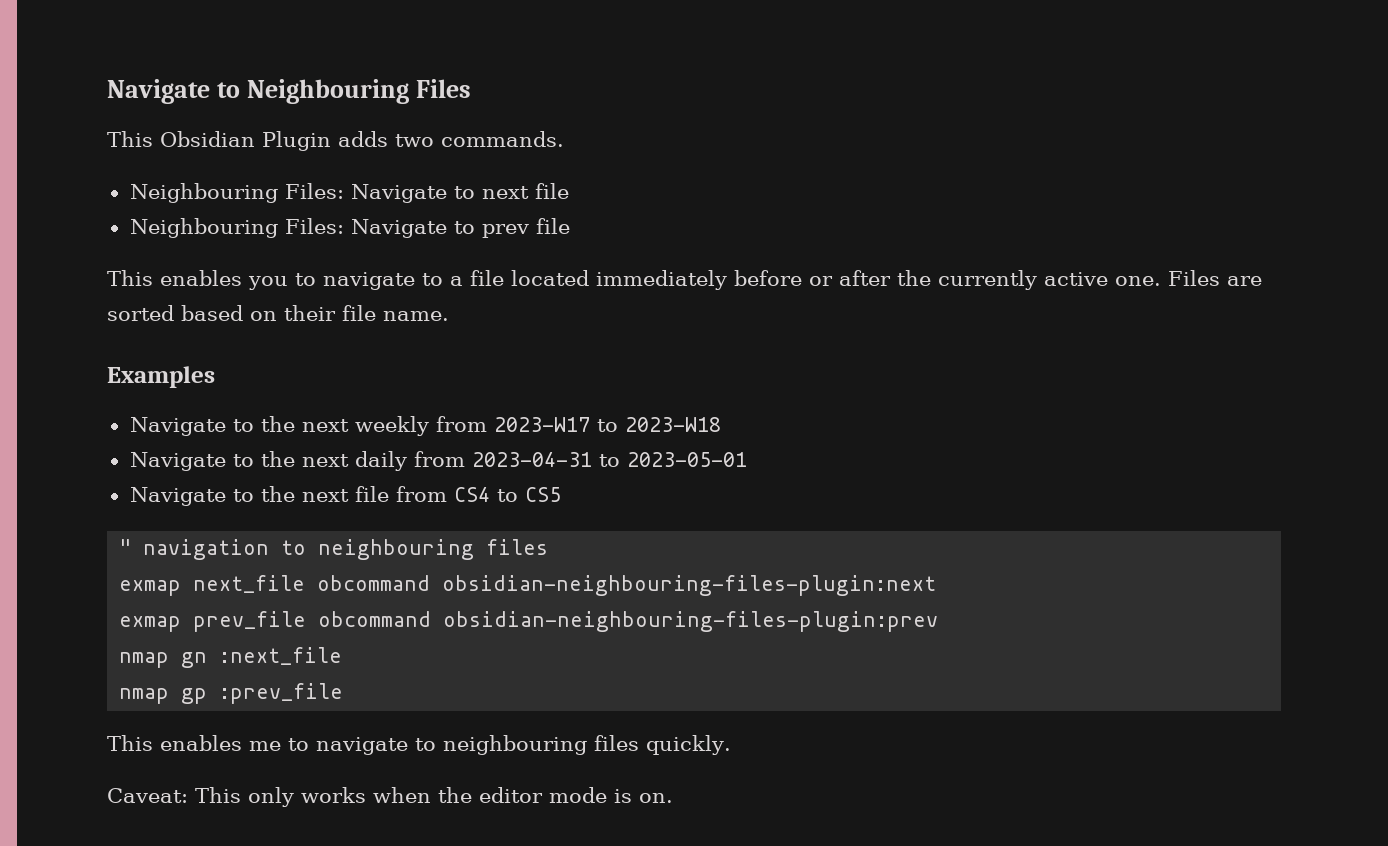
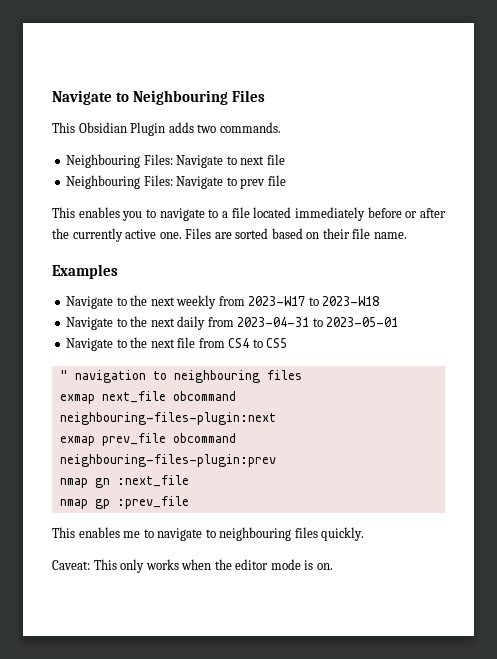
- exmap next_file obcommand obsidian-neighbouring-files-plugin:next
+ exmap next_file obcommand neighbouring-files-plugin:next
- exmap prev_file obcommand obsidian-neighbouring-files-plugin:prev
+ exmap prev_file obcommand neighbouring-files-plugin:prev

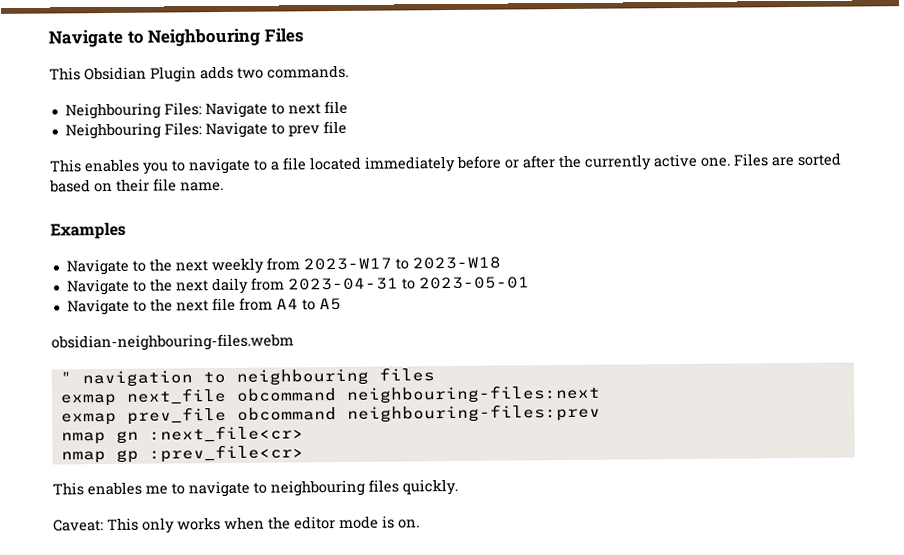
- Navigate to the next file from CS4 to CS5
+ Navigate to the next file from A4 to A5
+ obsidian-neighbouring-files.webm
- exmap next_file obcommand neighbouring-files-plugin:next
+ exmap next_file obcommand neighbouring-files:next
- exmap prev_file obcommand neighbouring-files-plugin:prev
+ exmap prev_file obcommand neighbouring-files:prev
- nmap gn :next_file
+ nmap gn :next_file<cr>
- nmap gp :prev_file
+ nmap gp :prev_file<cr>

